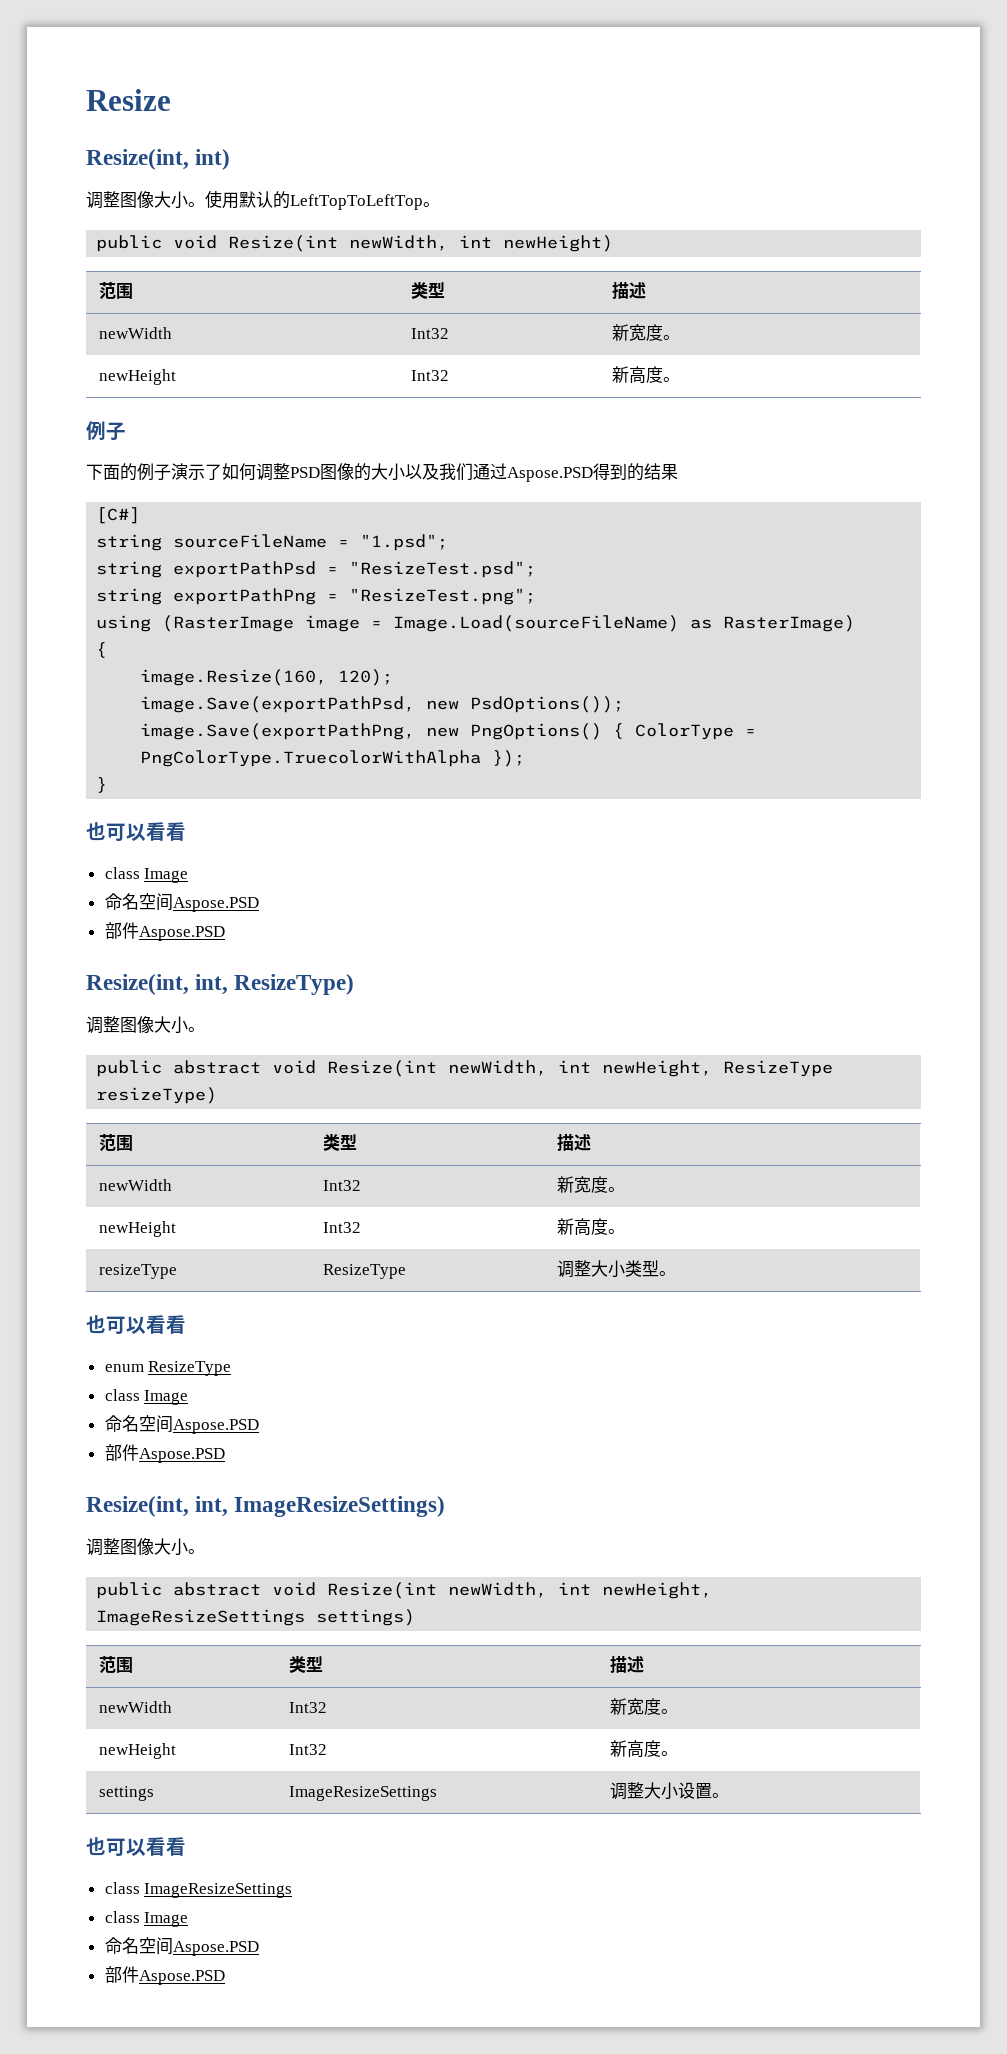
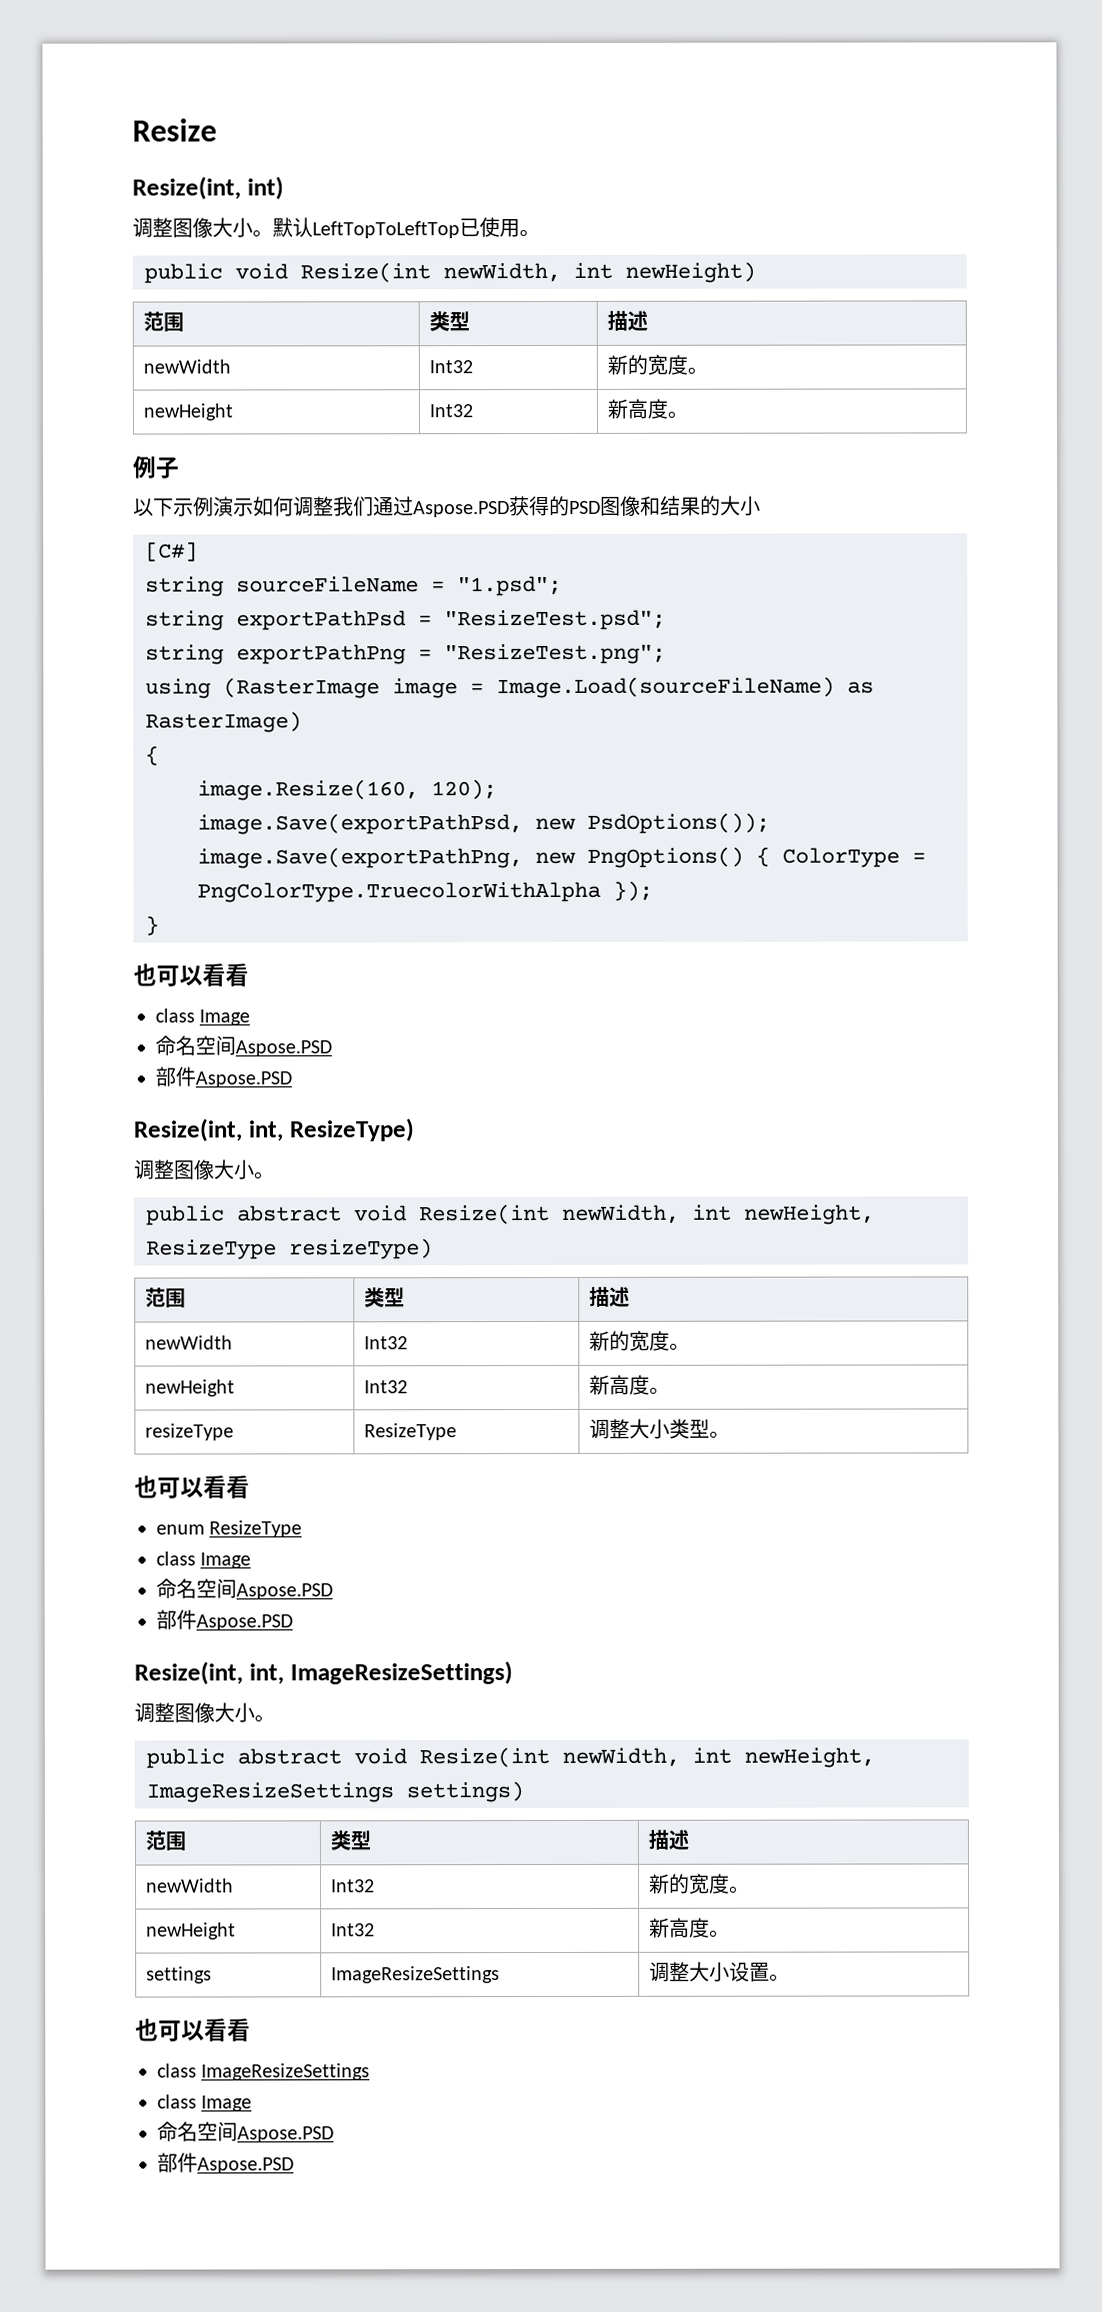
- 使用默认的LeftTopToLeftTop。
+ 默认LeftTopToLeftTop已使用。
  public void Resize(int newWidth, int newHeight)
  范围 | 类型 | 描述
- newWidth | Int32 | 新宽度。
+ newWidth | Int32 | 新的宽度。
- 下面的例子演示了如何调整PSD图像的大小以及我们通过Aspose.PSD得到的结果
+ 以下示例演示如何调整我们通过Aspose.PSD获得的PSD图像和结果的大小
  public abstract void Resize(int newWidth, int newHeight, ResizeType resizeType)
  范围 | 类型 | 描述
- newWidth | Int32 | 新宽度。
+ newWidth | Int32 | 新的宽度。
  public abstract void Resize(int newWidth, int newHeight, ImageResizeSettings settings)
  范围 | 类型 | 描述
- newWidth | Int32 | 新宽度。
+ newWidth | Int32 | 新的宽度。

